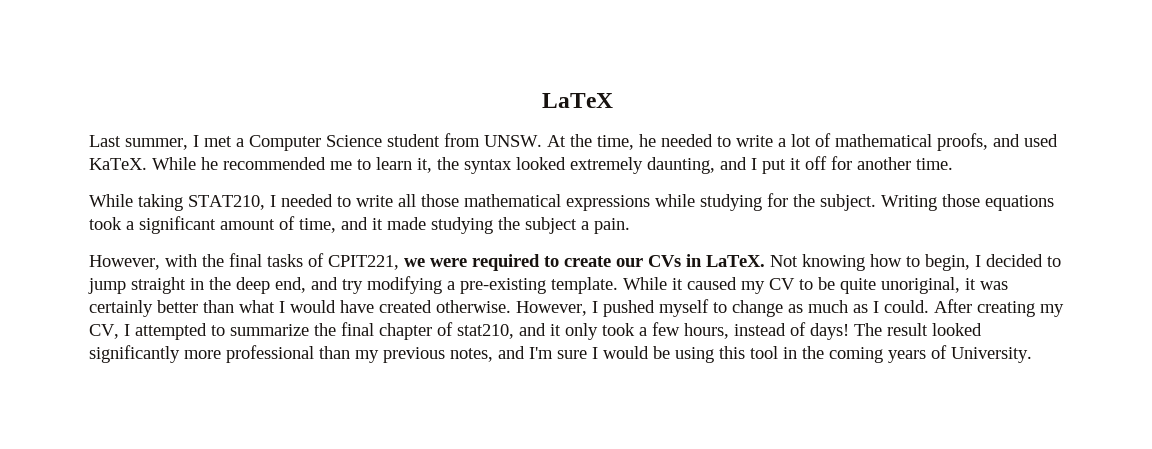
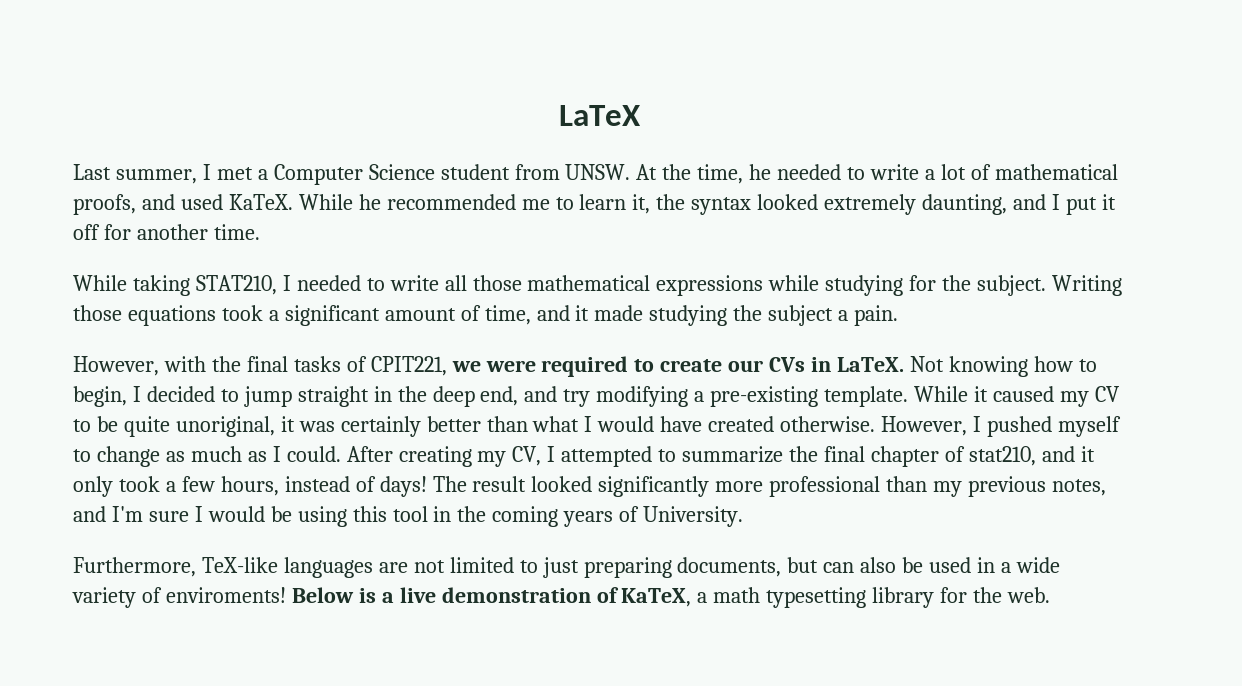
+ Furthermore, TeX-like languages are not limited to just preparing documents, but can also be used in a wide variety of enviroments! Below is a live demonstration of KaTeX, a math typesetting library for the web.

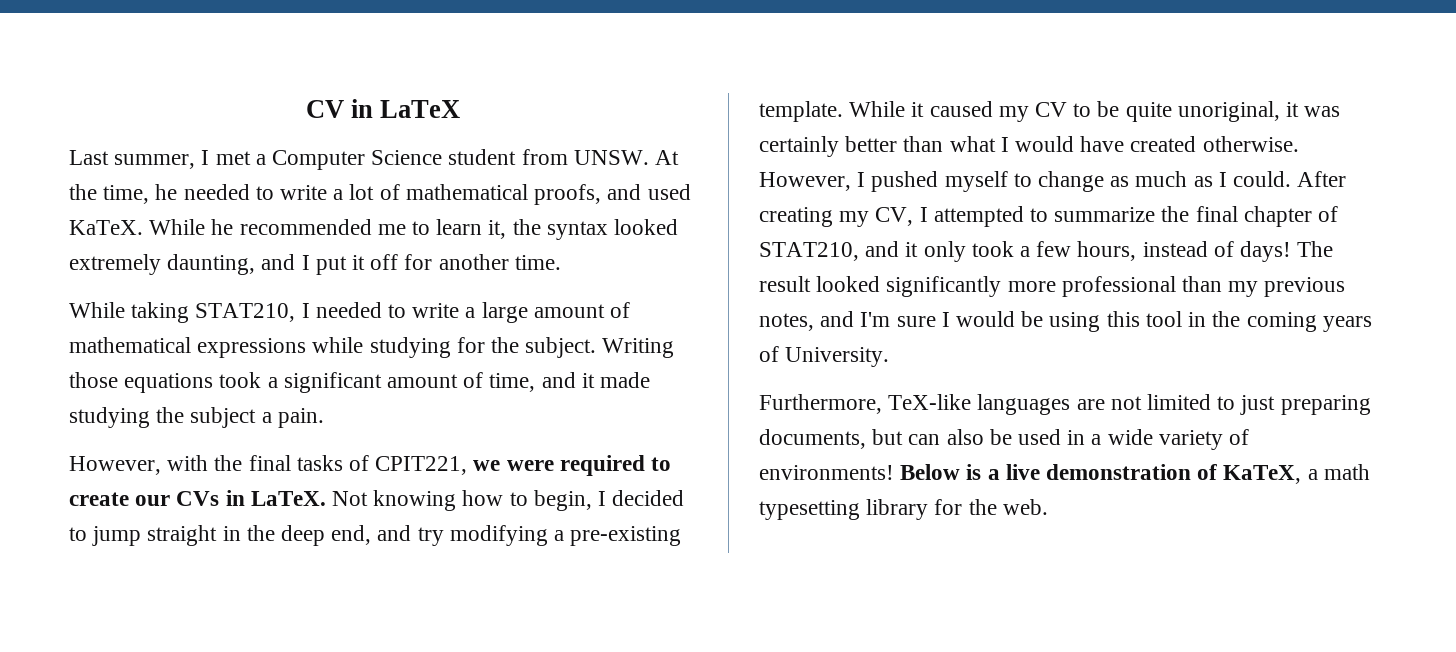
- LaTeX
+ CV in LaTeX
- While taking STAT210, I needed to write all those mathematical expressions while studying for the subject.
+ While taking STAT210, I needed to write a large amount of mathematical expressions while studying for the subject.
- After creating my CV, I attempted to summarize the final chapter of stat210, and it only took a few hours, instead of days!
+ After creating my CV, I attempted to summarize the final chapter of STAT210, and it only took a few hours, instead of days!
- Furthermore, TeX-like languages are not limited to just preparing documents, but can also be used in a wide variety of enviroments!
+ Furthermore, TeX-like languages are not limited to just preparing documents, but can also be used in a wide variety of environments!

